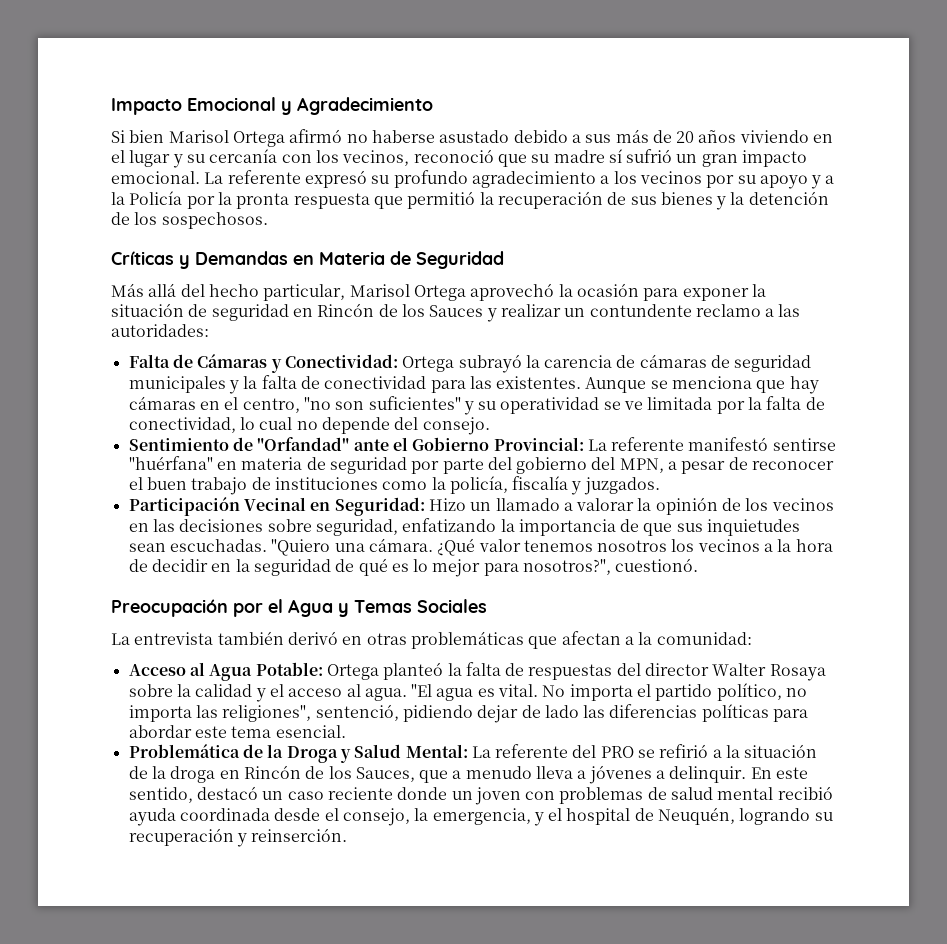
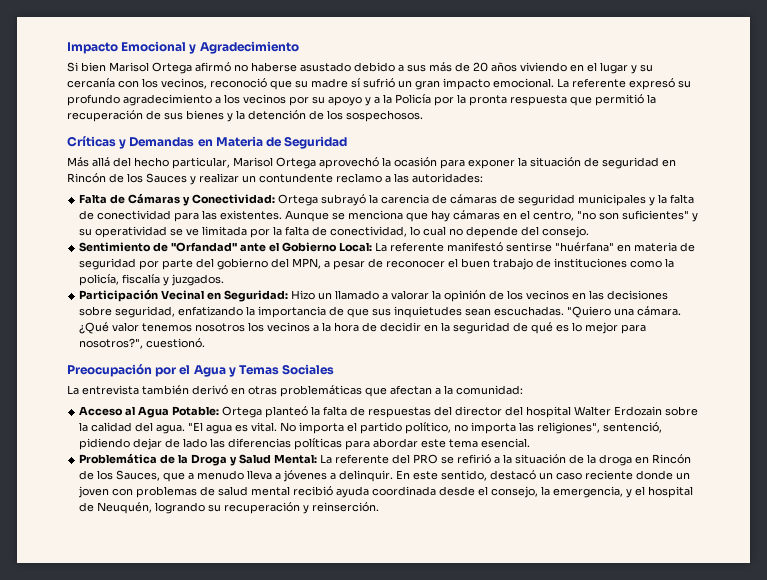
- Sentimiento de "Orfandad" ante el Gobierno Provincial: La referente manifestó sentirse "huérfana" en materia de seguridad por parte del gobierno del MPN, a pesar de reconocer el buen trabajo de instituciones como la policía, fiscalía y juzgados.
+ Sentimiento de "Orfandad" ante el Gobierno Local: La referente manifestó sentirse "huérfana" en materia de seguridad por parte del gobierno del MPN, a pesar de reconocer el buen trabajo de instituciones como la policía, fiscalía y juzgados.
- Acceso al Agua Potable: Ortega planteó la falta de respuestas del director Walter Rosaya sobre la calidad y el acceso al agua.
+ Acceso al Agua Potable: Ortega planteó la falta de respuestas del director del hospital Walter Erdozain sobre la calidad del agua.

